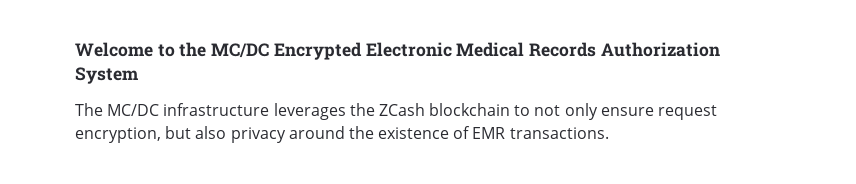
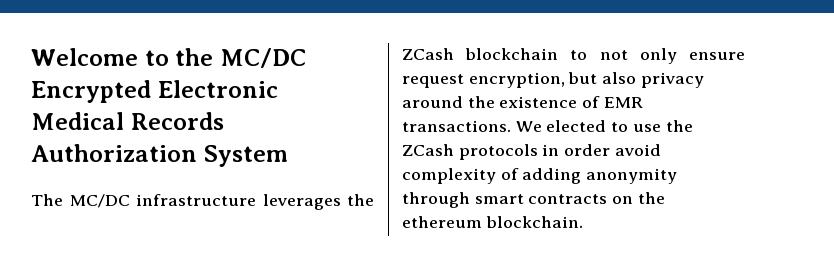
+ We elected to use the ZCash protocols in order avoid complexity of adding anonymity through smart contracts on the ethereum blockchain.

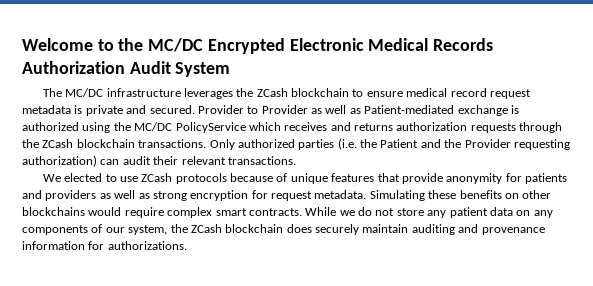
- Welcome to the MC/DC Encrypted Electronic Medical Records Authorization System
+ Welcome to the MC/DC Encrypted Electronic Medical Records Authorization Audit System
- The MC/DC infrastructure leverages the ZCash blockchain to not only ensure request encryption, but also privacy around the existence of EMR transactions. We elected to use the ZCash protocols in order avoid complexity of adding anonymity through smart contracts on the ethereum blockchain.
+ The MC/DC infrastructure leverages the ZCash blockchain to ensure medical record request metadata is private and secured. Provider to Provider as well as Patient-mediated exchange is authorized using the MC/DC PolicyService which receives and returns authorization requests through the ZCash blockchain transactions. Only authorized parties (i.e. the Patient and the Provider requesting authorization) can audit their relevant transactions.
+ We elected to use ZCash protocols because of unique features that provide anonymity for patients and providers as well as strong encryption for request metadata. Simulating these benefits on other blockchains would require complex smart contracts. While we do not store any patient data on any components of our system, the ZCash blockchain does securely maintain auditing and provenance information for authorizations.

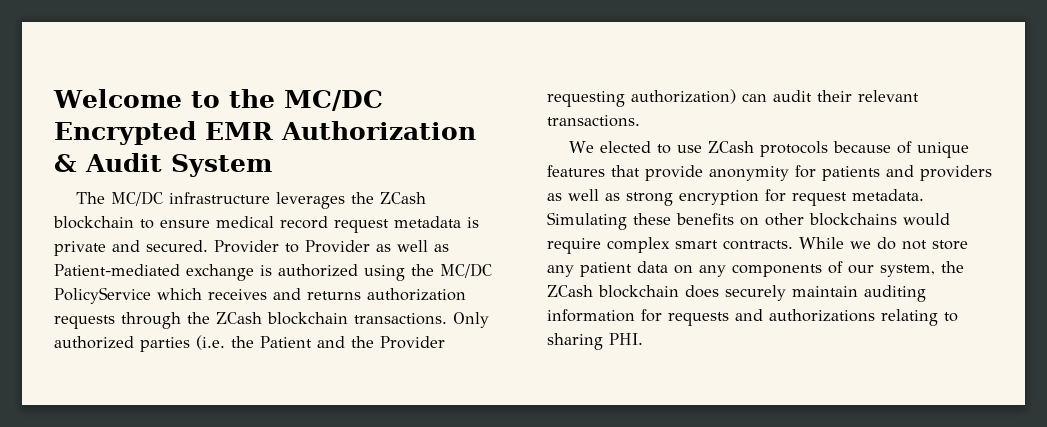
- Welcome to the MC/DC Encrypted Electronic Medical Records Authorization Audit System
+ Welcome to the MC/DC Encrypted EMR Authorization & Audit System
- While we do not store any patient data on any components of our system, the ZCash blockchain does securely maintain auditing and provenance information for authorizations.
+ While we do not store any patient data on any components of our system, the ZCash blockchain does securely maintain auditing information for requests and authorizations relating to sharing PHI.

